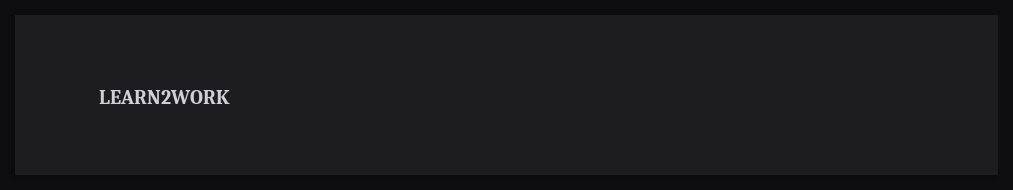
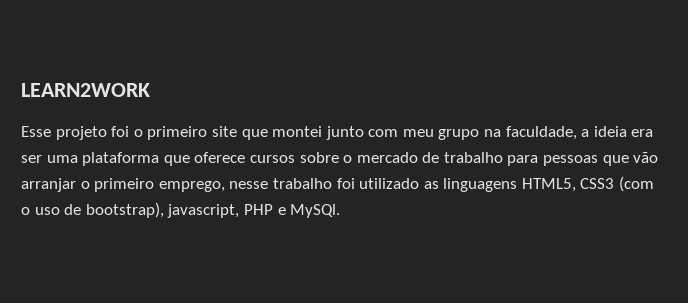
+ Esse projeto foi o primeiro site que montei junto com meu grupo na faculdade, a ideia era ser uma plataforma que oferece cursos sobre o mercado de trabalho para pessoas que vão arranjar o primeiro emprego, nesse trabalho foi utilizado as linguagens HTML5, CSS3 (com o uso de bootstrap), javascript, PHP e MySQl.

